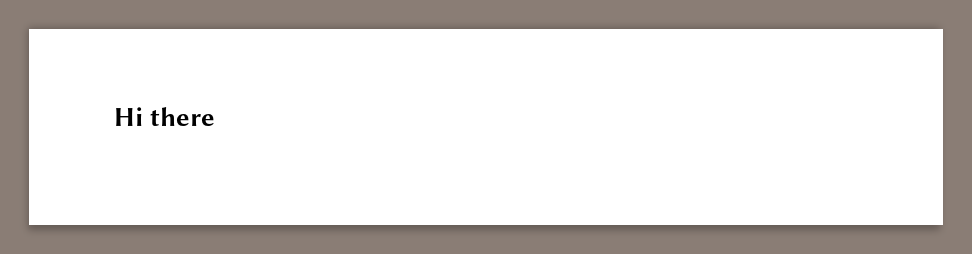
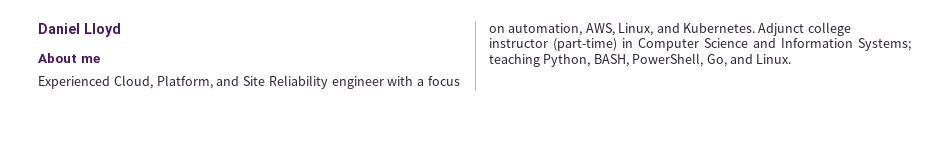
- Hi there
+ Daniel Lloyd
+ About me
+ Experienced Cloud, Platform, and Site Reliability engineer with a focus on automation, AWS, Linux, and Kubernetes. Adjunct college instructor (part-time) in Computer Science and Information Systems; teaching Python, BASH, PowerShell, Go, and Linux.

